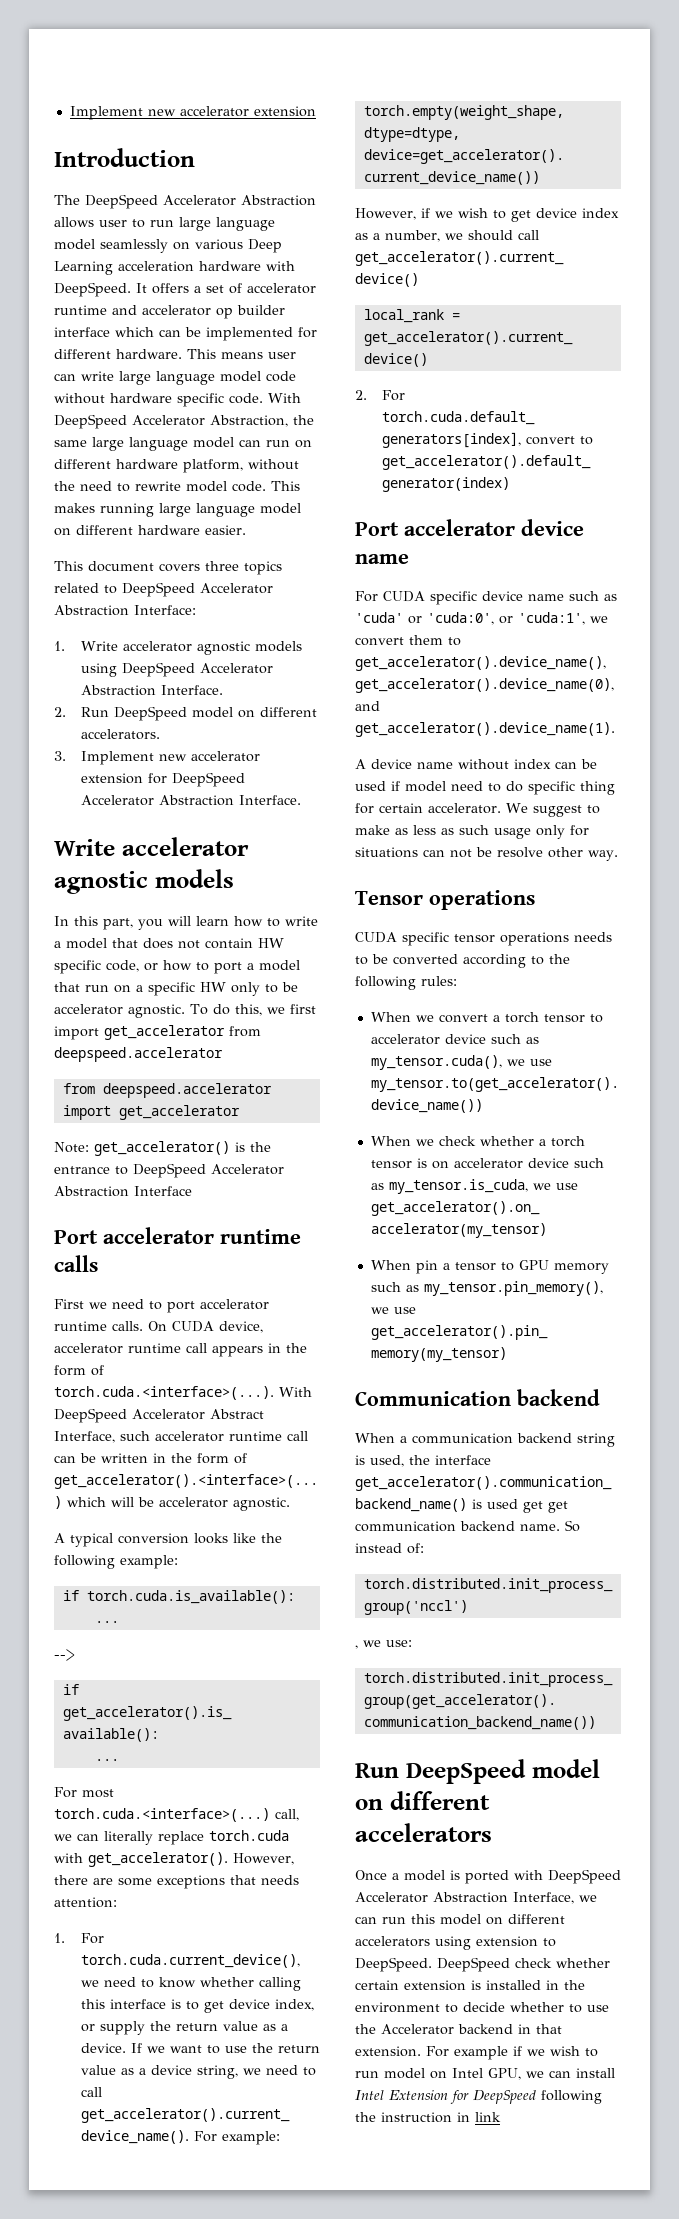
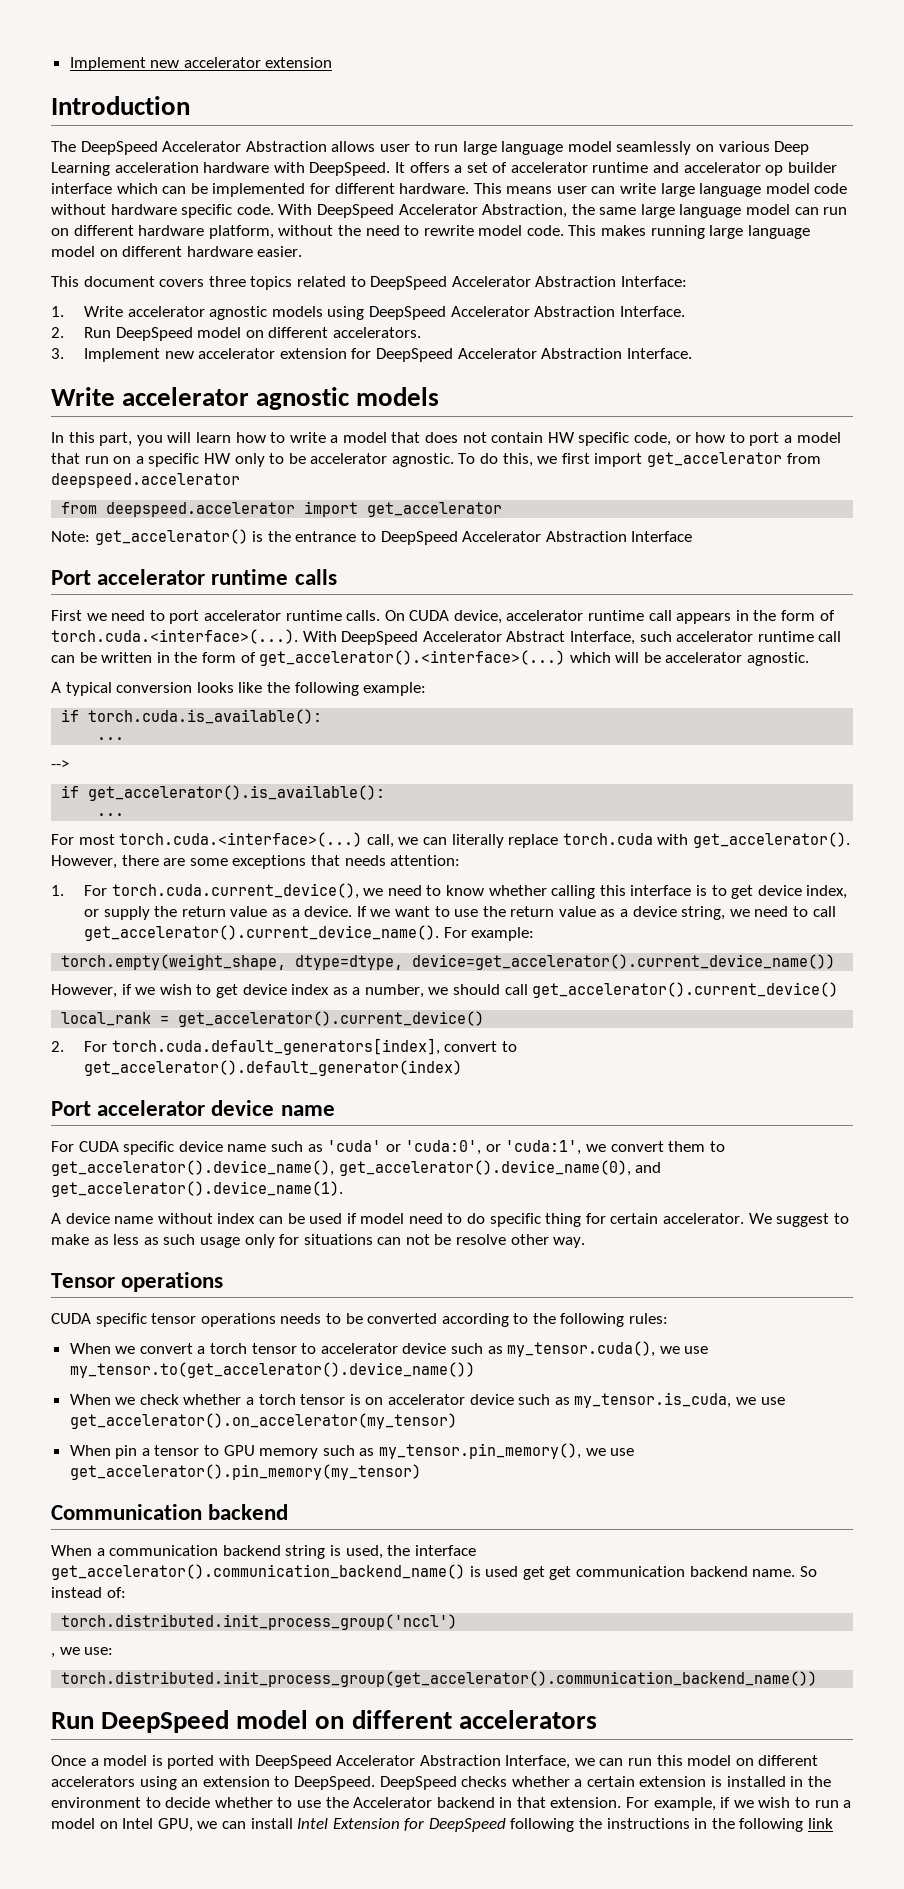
- Once a model is ported with DeepSpeed Accelerator Abstraction Interface, we can run this model on different accelerators using extension to DeepSpeed.
+ Once a model is ported with DeepSpeed Accelerator Abstraction Interface, we can run this model on different accelerators using an extension to DeepSpeed.
- DeepSpeed check whether certain extension is installed in the environment to decide whether to use the Accelerator backend in that extension.
+ DeepSpeed checks whether a certain extension is installed in the environment to decide whether to use the Accelerator backend in that extension.
- For example if we wish to run model on Intel GPU, we can install Intel Extension for DeepSpeed following the instruction in link
+ For example, if we wish to run a model on Intel GPU, we can install Intel Extension for DeepSpeed following the instructions in the following link

